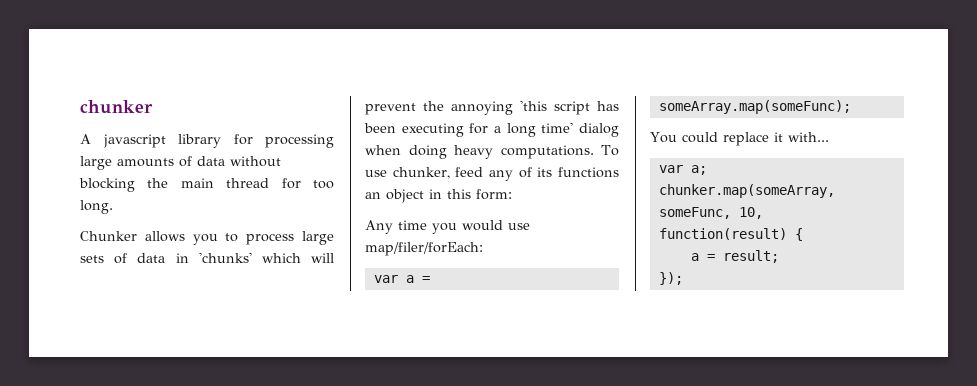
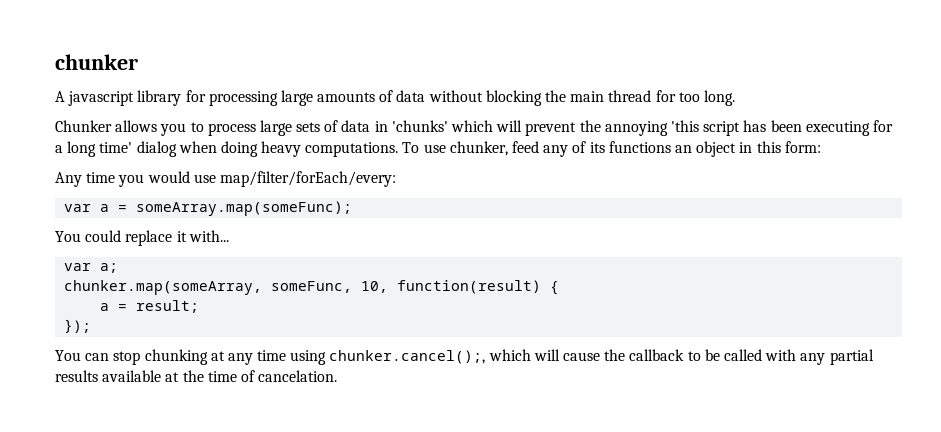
- Any time you would use map/filer/forEach:
+ Any time you would use map/filter/forEach/every:
+ You can stop chunking at any time using chunker.cancel();, which will cause the callback to be called with any partial results available at the time of cancelation.

